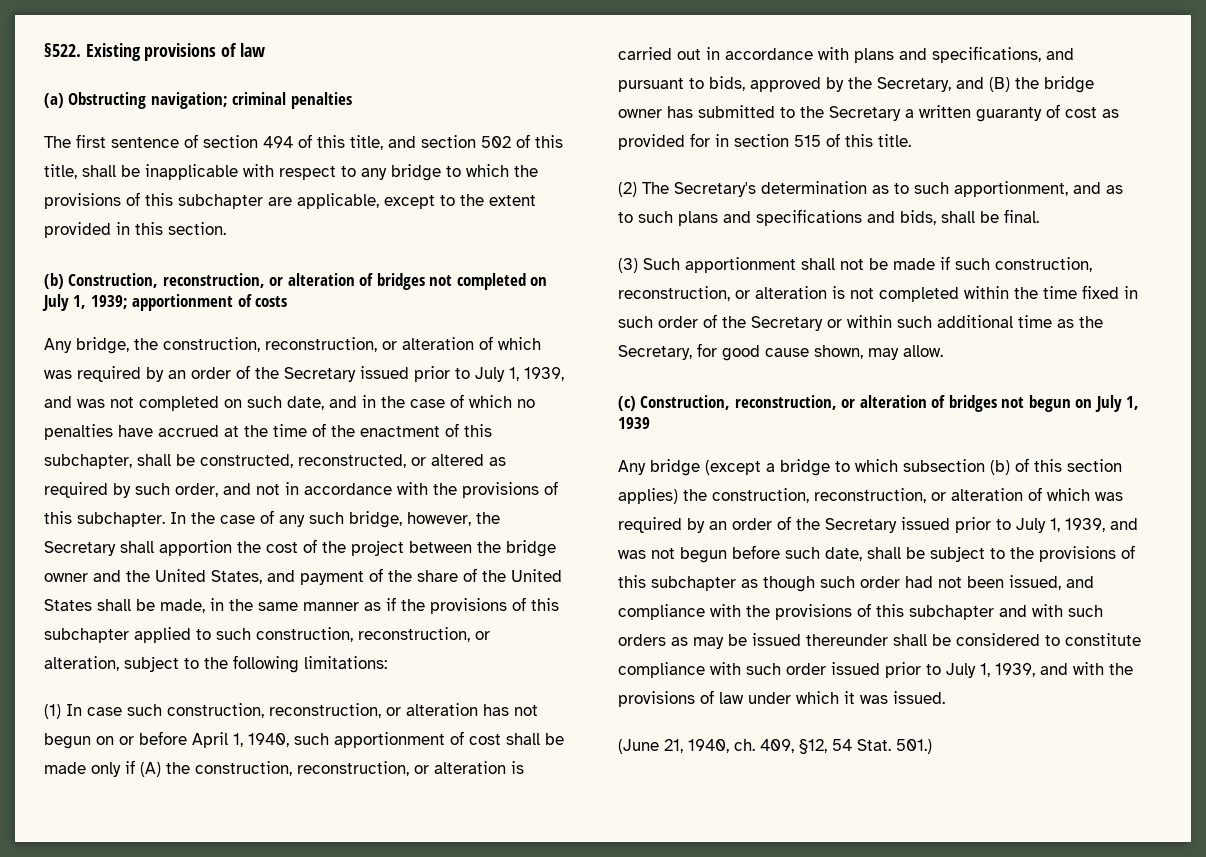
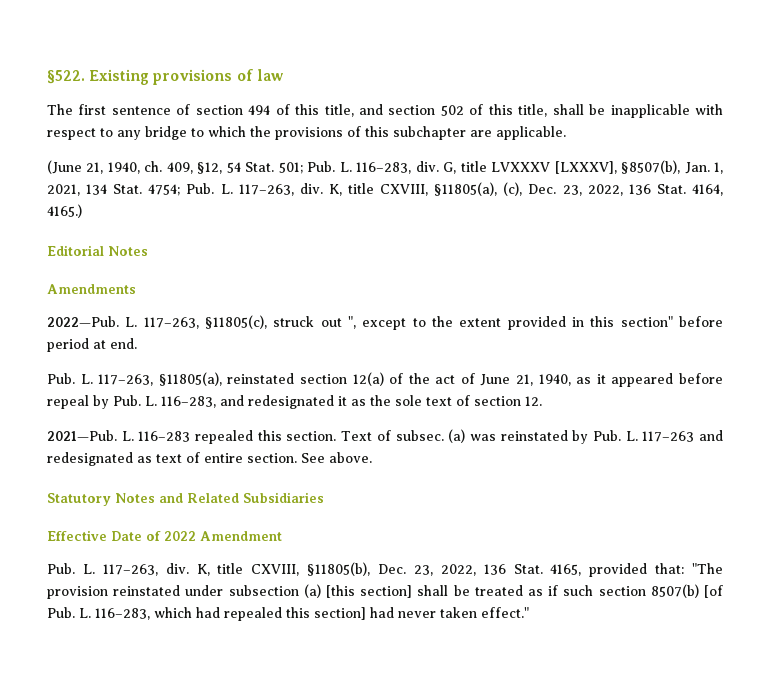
- (a) Obstructing navigation; criminal penalties
- The first sentence of section 494 of this title, and section 502 of this title, shall be inapplicable with respect to any bridge to which the provisions of this subchapter are applicable, except to the extent provided in this section.
- (b) Construction, reconstruction, or alteration of bridges not completed on July 1, 1939; apportionment of costs
- Any bridge, the construction, reconstruction, or alteration of which was required by an order of the Secretary issued prior to July 1, 1939, and was not completed on such date, and in the case of which no penalties have accrued at the time of the enactment of this subchapter, shall be constructed, reconstructed, or altered as required by such order, and not in accordance with the provisions of this subchapter. In the case of any such bridge, however, the Secretary shall apportion the cost of the project between the bridge owner and the United States, and payment of the share of the United States shall be made, in the same manner as if the provisions of this subchapter applied to such construction, reconstruction, or alteration, subject to the following limitations:
- (1) In case such construction, reconstruction, or alteration has not begun on or before April 1, 1940, such apportionment of cost shall be made only if (A) the construction, reconstruction, or alteration is carried out in accordance with plans and specifications, and pursuant to bids, approved by the Secretary, and (B) the bridge owner has submitted to the Secretary a written guaranty of cost as provided for in section 515 of this title.
- (2) The Secretary's determination as to such apportionment, and as to such plans and specifications and bids, shall be final.
- (3) Such apportionment shall not be made if such construction, reconstruction, or alteration is not completed within the time fixed in such order of the Secretary or within such additional time as the Secretary, for good cause shown, may allow.
- (c) Construction, reconstruction, or alteration of bridges not begun on July 1, 1939
- Any bridge (except a bridge to which subsection (b) of this section applies) the construction, reconstruction, or alteration of which was required by an order of the Secretary issued prior to July 1, 1939, and was not begun before such date, shall be subject to the provisions of this subchapter as though such order had not been issued, and compliance with the provisions of this subchapter and with such orders as may be issued thereunder shall be considered to constitute compliance with such order issued prior to July 1, 1939, and with the provisions of law under which it was issued.
+ The first sentence of section 494 of this title, and section 502 of this title, shall be inapplicable with respect to any bridge to which the provisions of this subchapter are applicable.
- 501.)
+ 501; Pub. L. 116–283, div. G, title LVXXXV [LXXXV], §8507(b), Jan. 1, 2021, 134 Stat. 4754; Pub. L. 117–263, div. K, title CXVIII, §11805(a), (c), Dec. 23, 2022, 136 Stat. 4164, 4165.)
+ Editorial Notes
+ Amendments
+ 2022—Pub. L. 117–263, §11805(c), struck out ", except to the extent provided in this section" before period at end.
+ Pub. L. 117–263, §11805(a), reinstated section 12(a) of the act of June 21, 1940, as it appeared before repeal by Pub. L. 116–283, and redesignated it as the sole text of section 12.
+ 2021—Pub. L. 116–283 repealed this section. Text of subsec. (a) was reinstated by Pub. L. 117–263 and redesignated as text of entire section. See above.
+ Statutory Notes and Related Subsidiaries
+ Effective Date of 2022 Amendment
+ Pub. L. 117–263, div. K, title CXVIII, §11805(b), Dec. 23, 2022, 136 Stat. 4165, provided that: "The provision reinstated under subsection (a) [this section] shall be treated as if such section 8507(b) [of Pub. L. 116–283, which had repealed this section] had never taken effect."

